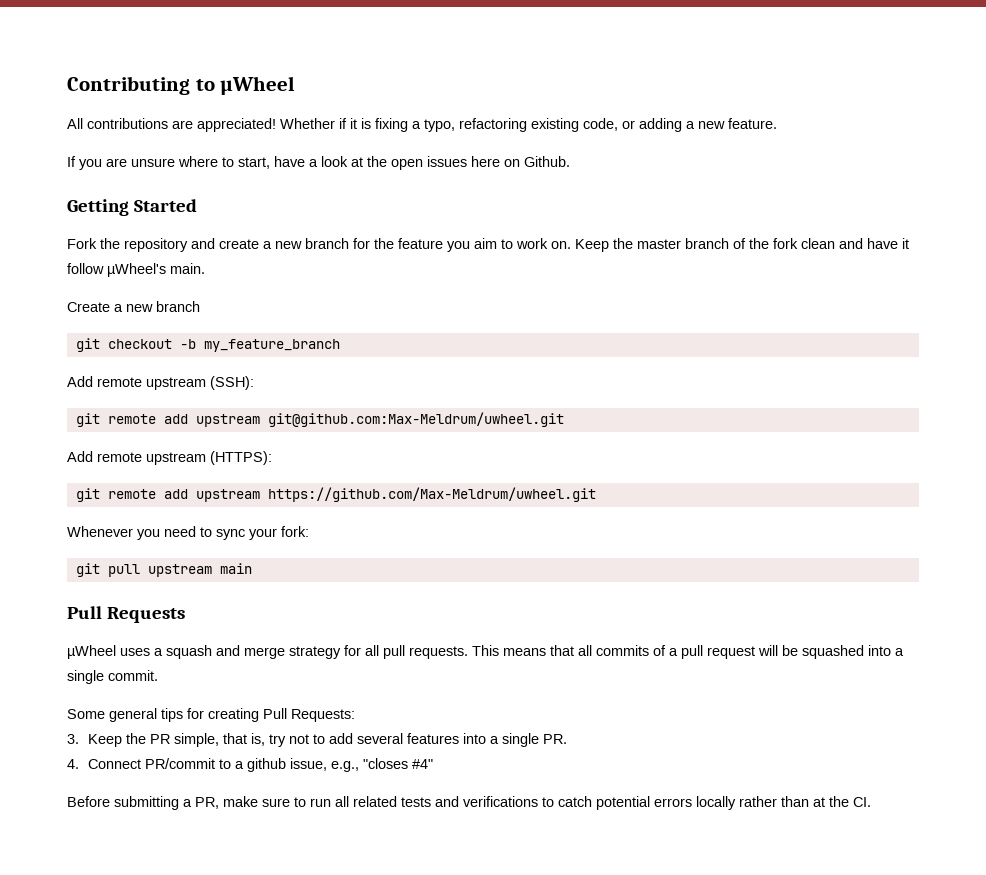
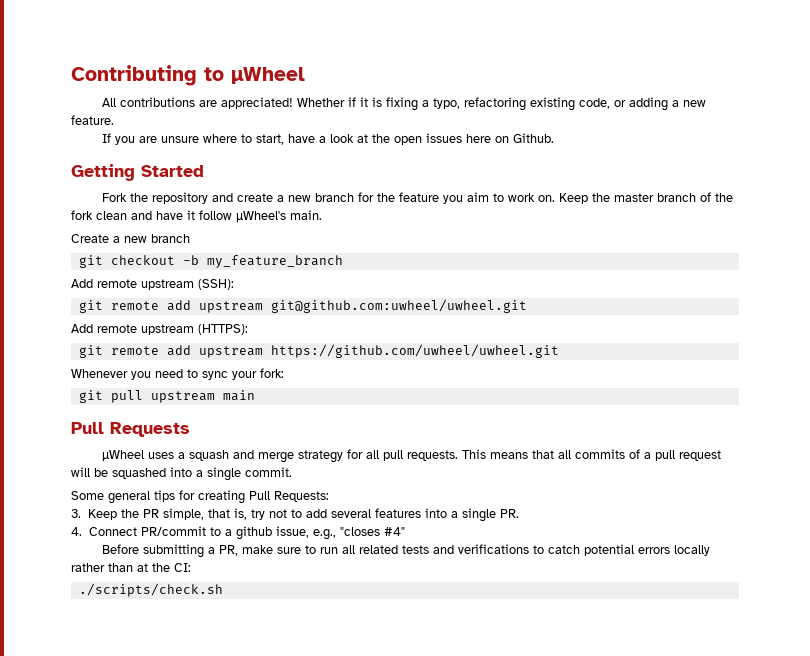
- git remote add upstream git@github.com:Max-Meldrum/uwheel.git
+ git remote add upstream git@github.com:uwheel/uwheel.git
- git remote add upstream https://github.com/Max-Meldrum/uwheel.git
+ git remote add upstream https://github.com/uwheel/uwheel.git
- Before submitting a PR, make sure to run all related tests and verifications to catch potential errors locally rather than at the CI.
+ Before submitting a PR, make sure to run all related tests and verifications to catch potential errors locally rather than at the CI:
+ ./scripts/check.sh

